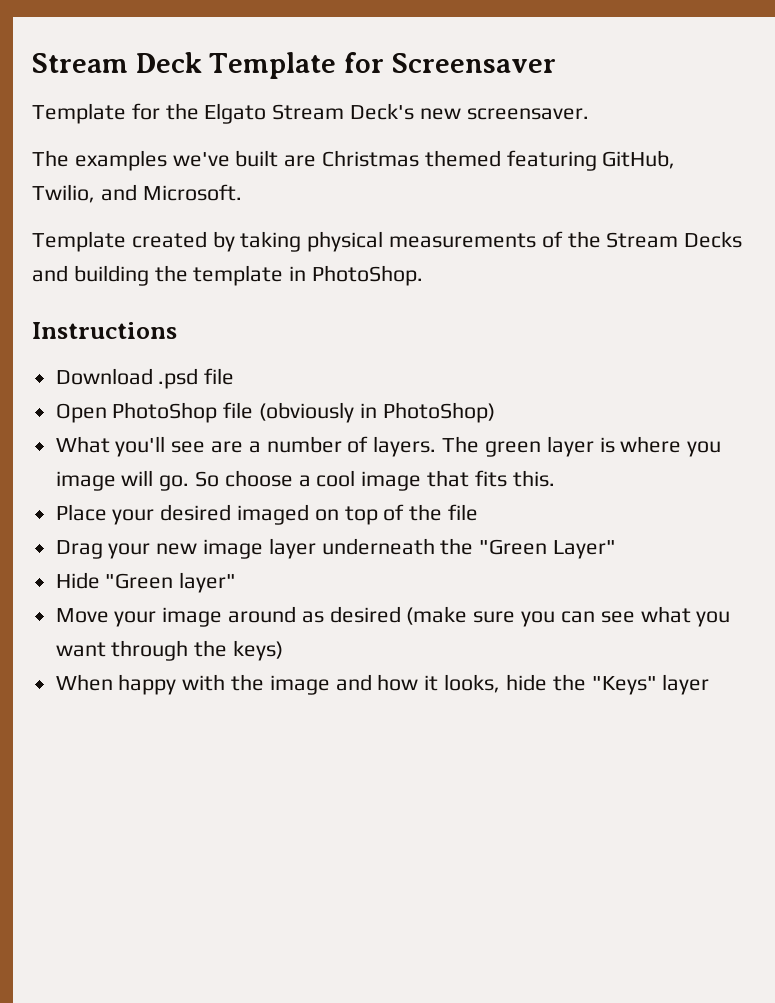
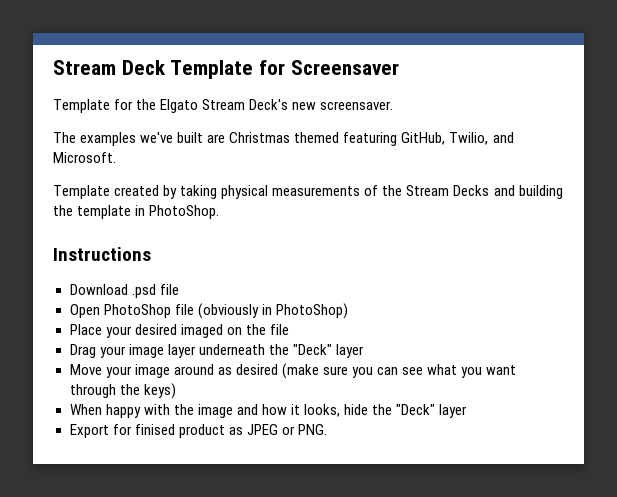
- What you'll see are a number of layers. The green layer is where you image will go. So choose a cool image that fits this.
- Place your desired imaged on top of the file
+ Place your desired imaged on the file
- Drag your new image layer underneath the "Green Layer"
- Hide "Green layer"
+ Drag your image layer underneath the "Deck" layer
- When happy with the image and how it looks, hide the "Keys" layer
+ When happy with the image and how it looks, hide the "Deck" layer
+ Export for finised product as JPEG or PNG.

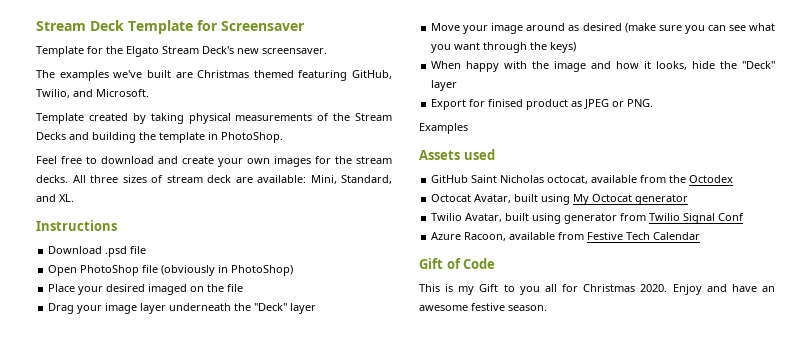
+ Feel free to download and create your own images for the stream decks. All three sizes of stream deck are available: Mini, Standard, and XL.
+ Examples
+ Assets used
+ GitHub Saint Nicholas octocat, available from the Octodex
+ Octocat Avatar, built using My Octocat generator
+ Twilio Avatar, built using generator from Twilio Signal Conf
+ Azure Racoon, available from Festive Tech Calendar
+ Gift of Code
+ This is my Gift to you all for Christmas 2020. Enjoy and have an awesome festive season.

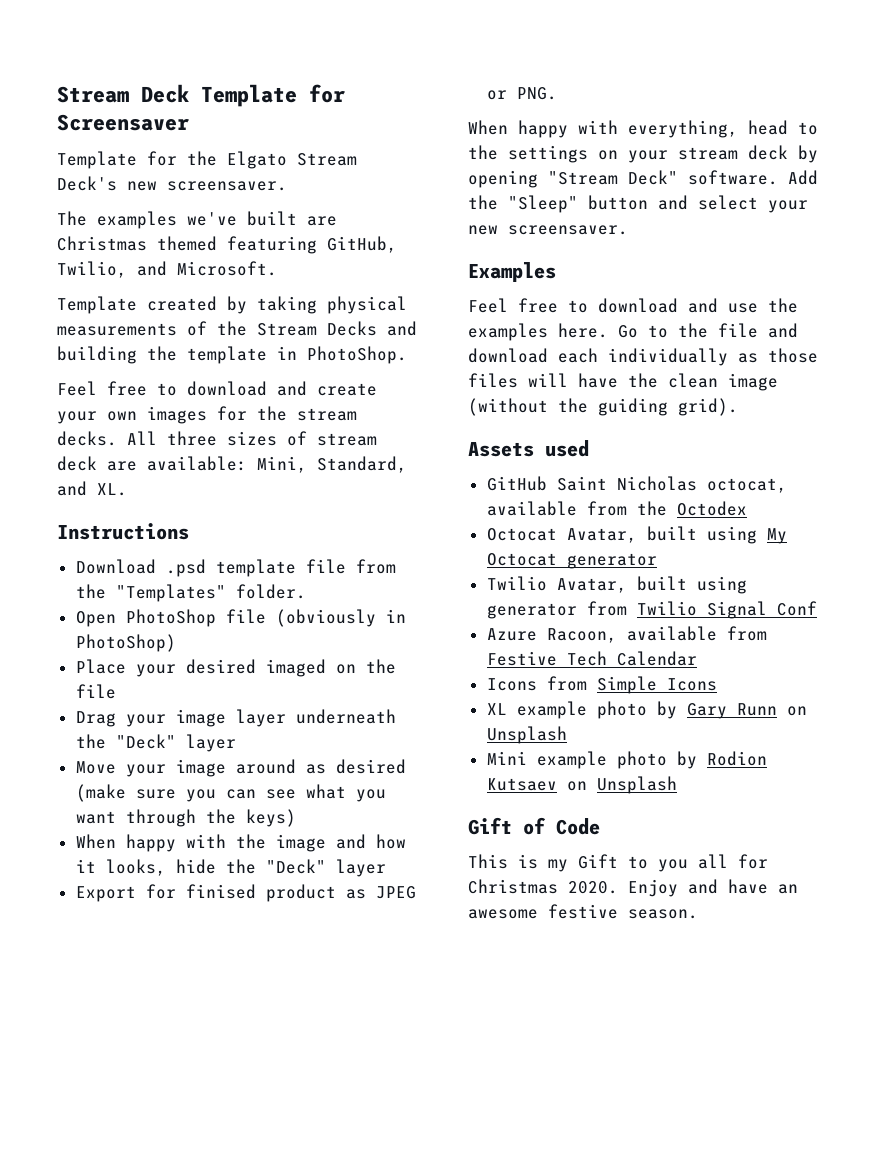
- Download .psd file
+ Download .psd template file from the "Templates" folder.
+ When happy with everything, head to the settings on your stream deck by opening "Stream Deck" software. Add the "Sleep" button and select your new screensaver.
  Examples
+ Feel free to download and use the examples here. Go to the file and download each individually as those files will have the clean image (without the guiding grid).
+ Icons from Simple Icons
+ XL example photo by Gary Runn on Unsplash
+ Mini example photo by Rodion Kutsaev on Unsplash

